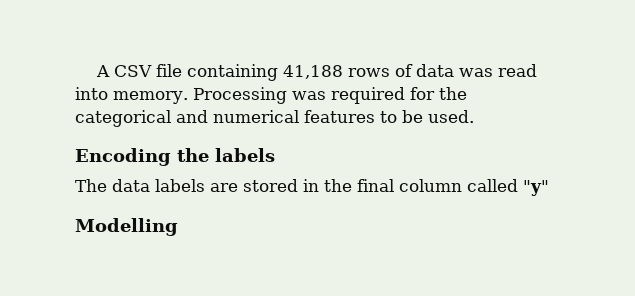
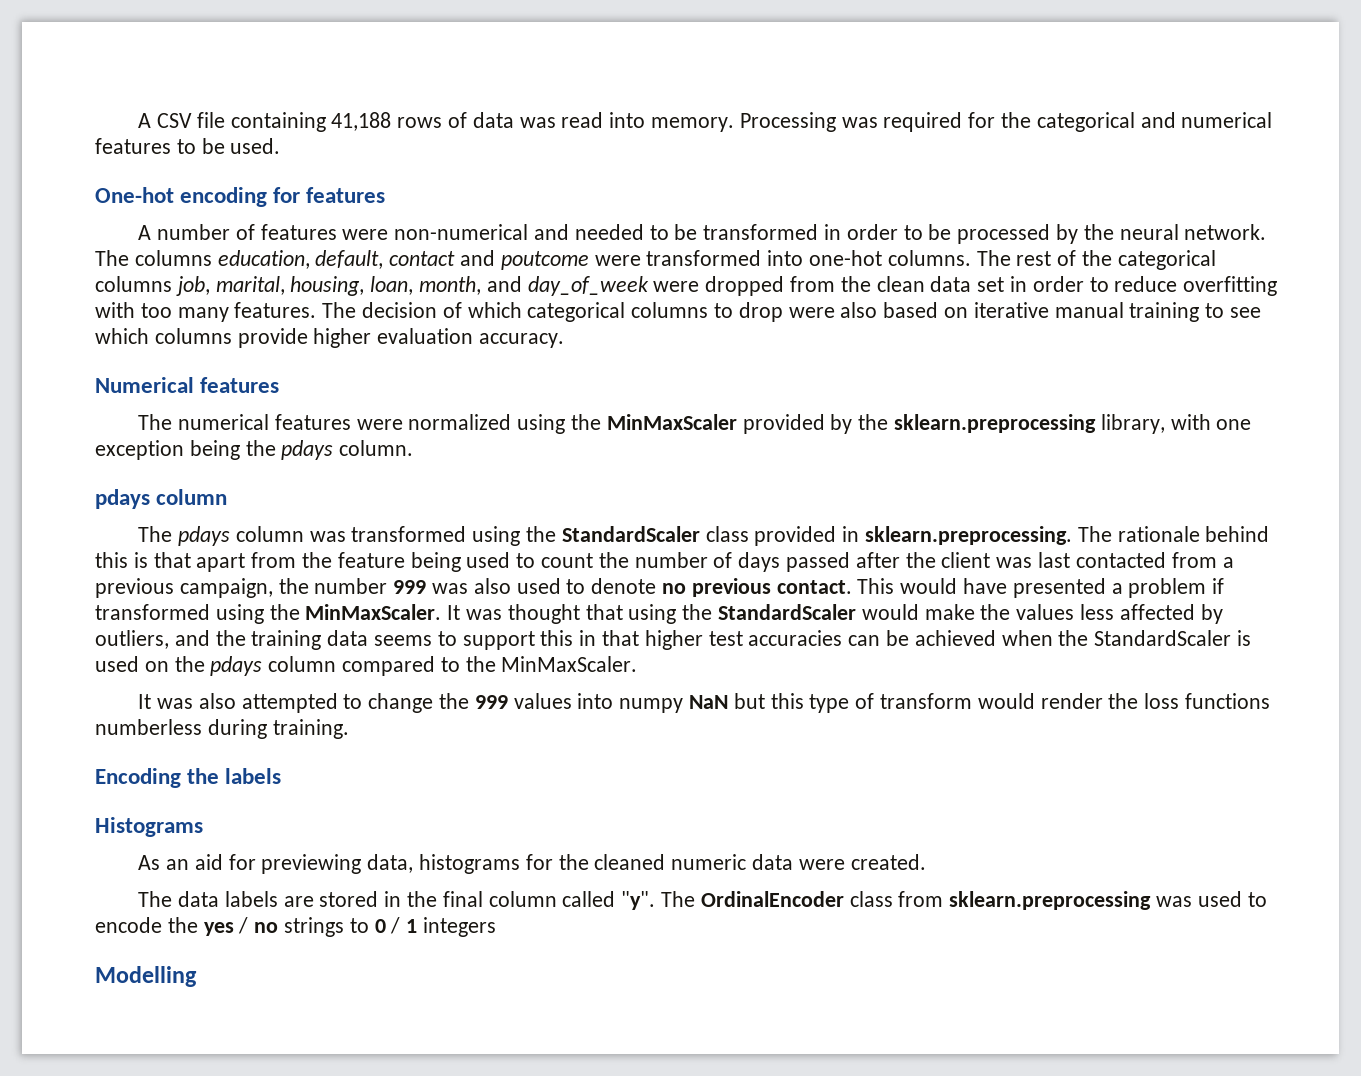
+ One-hot encoding for features
+ A number of features were non-numerical and needed to be transformed in order to be processed by the neural network. The columns education, default, contact and poutcome were transformed into one-hot columns. The rest of the categorical columns job, marital, housing, loan, month, and day_of_week were dropped from the clean data set in order to reduce overfitting with too many features. The decision of which categorical columns to drop were also based on iterative manual training to see which columns provide higher evaluation accuracy.
+ Numerical features
+ The numerical features were normalized using the MinMaxScaler provided by the sklearn.preprocessing library, with one exception being the pdays column.
+ pdays column
+ The pdays column was transformed using the StandardScaler class provided in sklearn.preprocessing. The rationale behind this is that apart from the feature being used to count the number of days passed after the client was last contacted from a previous campaign, the number 999 was also used to denote no previous contact. This would have presented a problem if transformed using the MinMaxScaler. It was thought that using the StandardScaler would make the values less affected by outliers, and the training data seems to support this in that higher test accuracies can be achieved when the StandardScaler is used on the pdays column compared to the MinMaxScaler.
+ It was also attempted to change the 999 values into numpy NaN but this type of transform would render the loss functions numberless during training.
  Encoding the labels
+ Histograms
+ As an aid for previewing data, histograms for the cleaned numeric data were created.
- The data labels are stored in the final column called "y"
+ The data labels are stored in the final column called "y". The OrdinalEncoder class from sklearn.preprocessing was used to encode the yes / no strings to 0 / 1 integers

